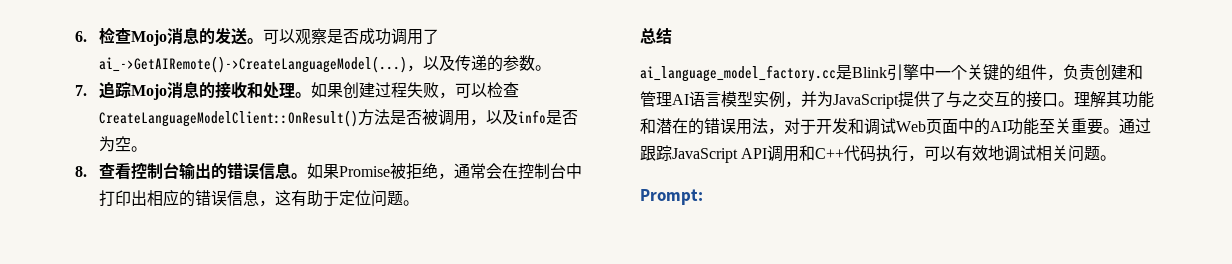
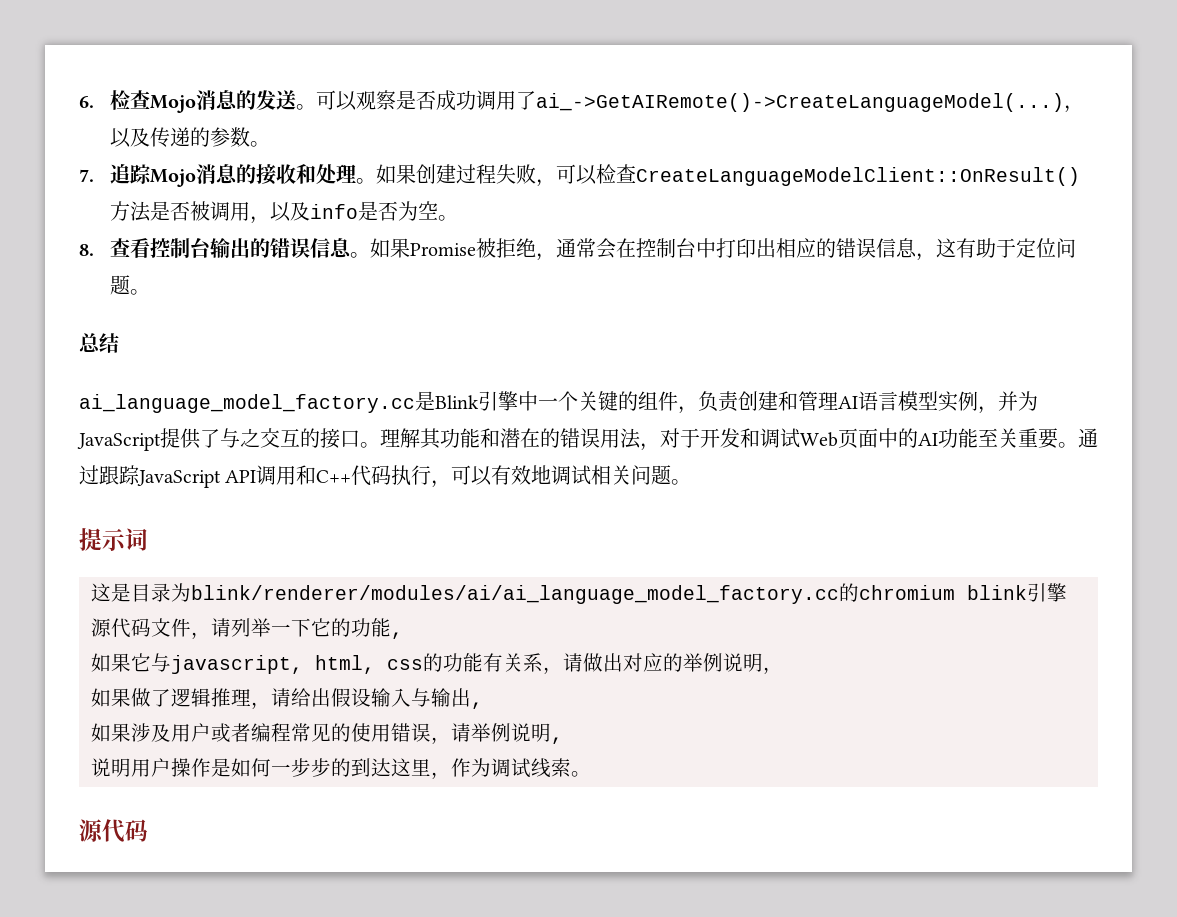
- Prompt:
+ 提示词
+ 这是目录为blink/renderer/modules/ai/ai_language_model_factory.cc的chromium blink引擎源代码文件，请列举一下它的功能,
+ 如果它与javascript, html, css的功能有关系，请做出对应的举例说明，
+ 如果做了逻辑推理，请给出假设输入与输出,
+ 如果涉及用户或者编程常见的使用错误，请举例说明,
+ 说明用户操作是如何一步步的到达这里，作为调试线索。
+ 源代码

